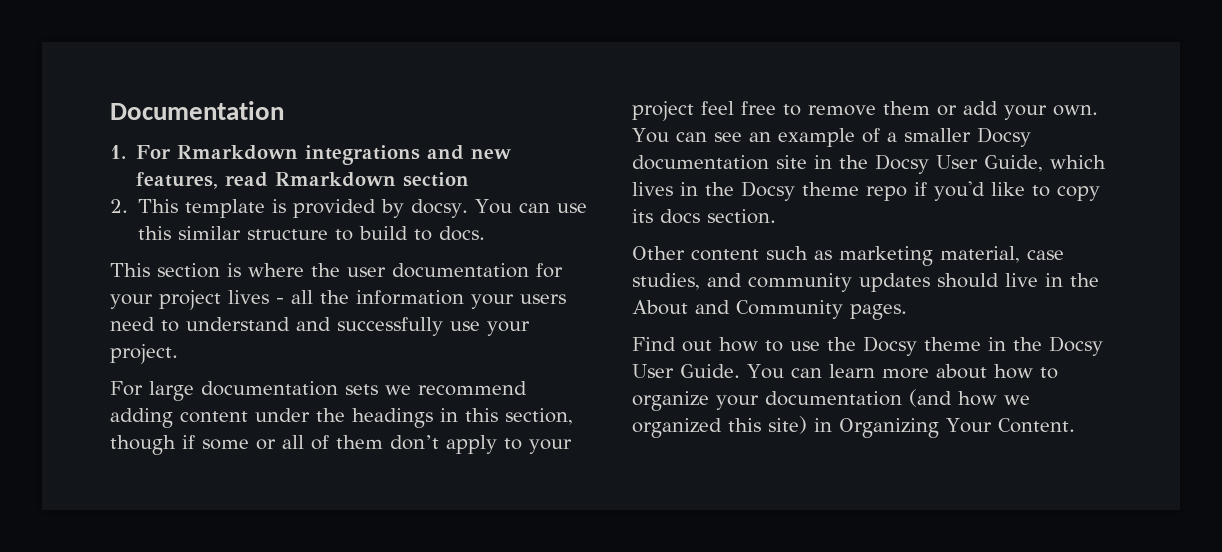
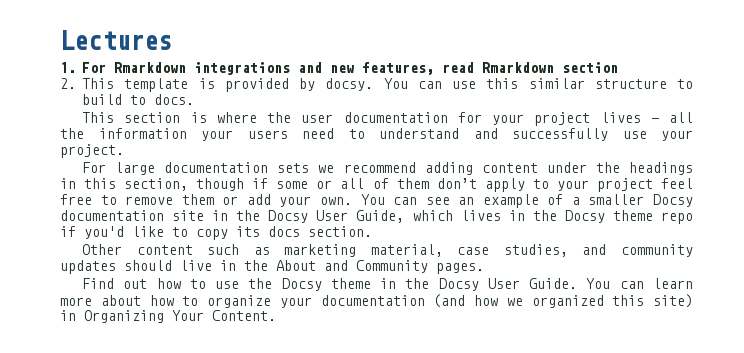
- Documentation
+ Lectures

